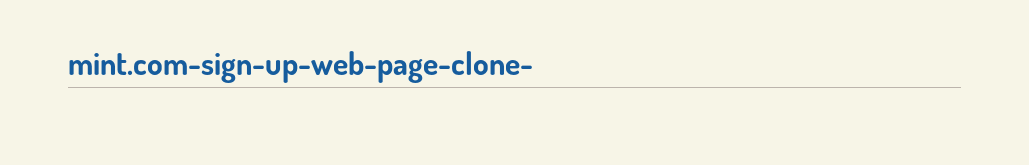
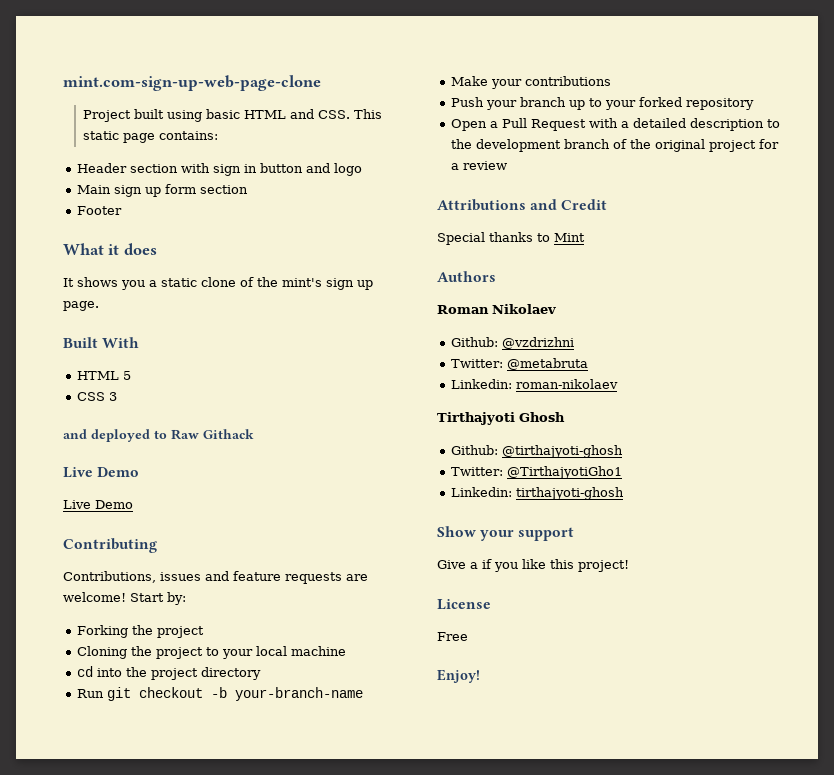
- mint.com-sign-up-web-page-clone-
+ mint.com-sign-up-web-page-clone
+ Project built using basic HTML and CSS. This static page contains:
+ Header section with sign in button and logo
+ Main sign up form section
+ Footer
+ What it does
+ It shows you a static clone of the mint's sign up page.
+ Built With
+ HTML 5
+ CSS 3
+ and deployed to Raw Githack
+ Live Demo
+ Live Demo
+ Contributing
+ Contributions, issues and feature requests are welcome! Start by:
+ Forking the project
+ Cloning the project to your local machine
+ cd into the project directory
+ Run git checkout -b your-branch-name
+ Make your contributions
+ Push your branch up to your forked repository
+ Open a Pull Request with a detailed description to the development branch of the original project for a review
+ Attributions and Credit
+ Special thanks to Mint
+ Authors
+ Roman Nikolaev
+ Github: @vzdrizhni
+ Twitter: @metabruta
+ Linkedin: roman-nikolaev
+ Tirthajyoti Ghosh
+ Github: @tirthajyoti-ghosh
+ Twitter: @TirthajyotiGho1
+ Linkedin: tirthajyoti-ghosh
+ Show your support
+ Give a if you like this project!
+ License
+ Free
+ Enjoy!

